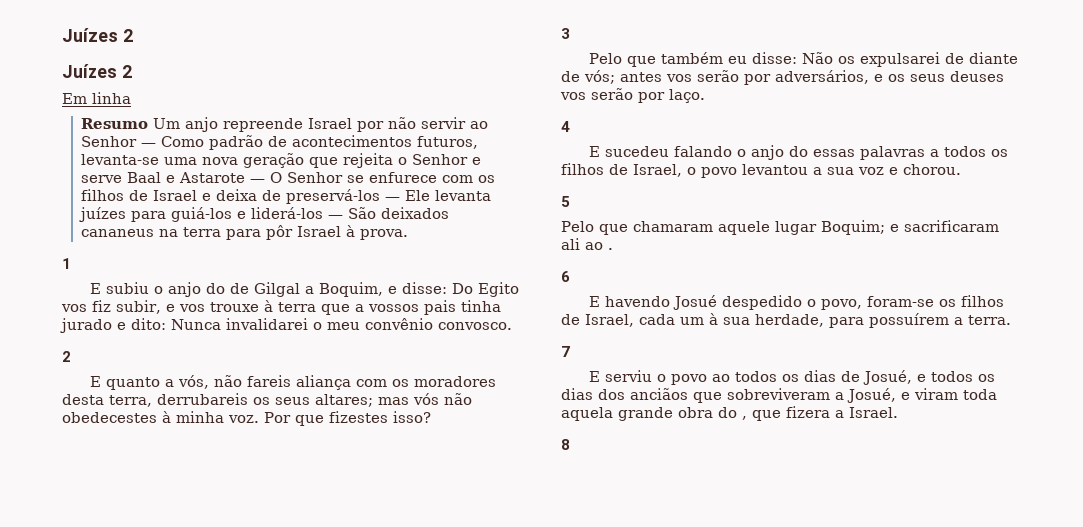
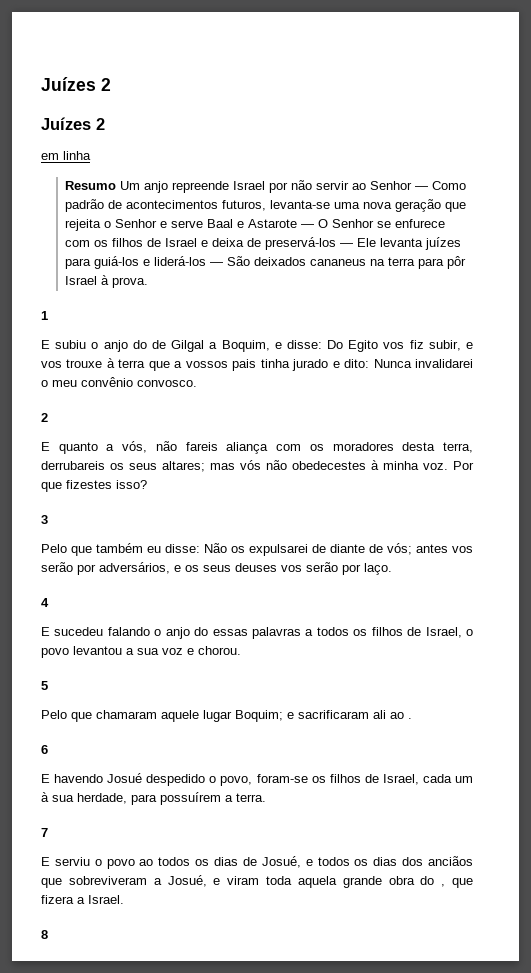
- Em linha
+ em linha

